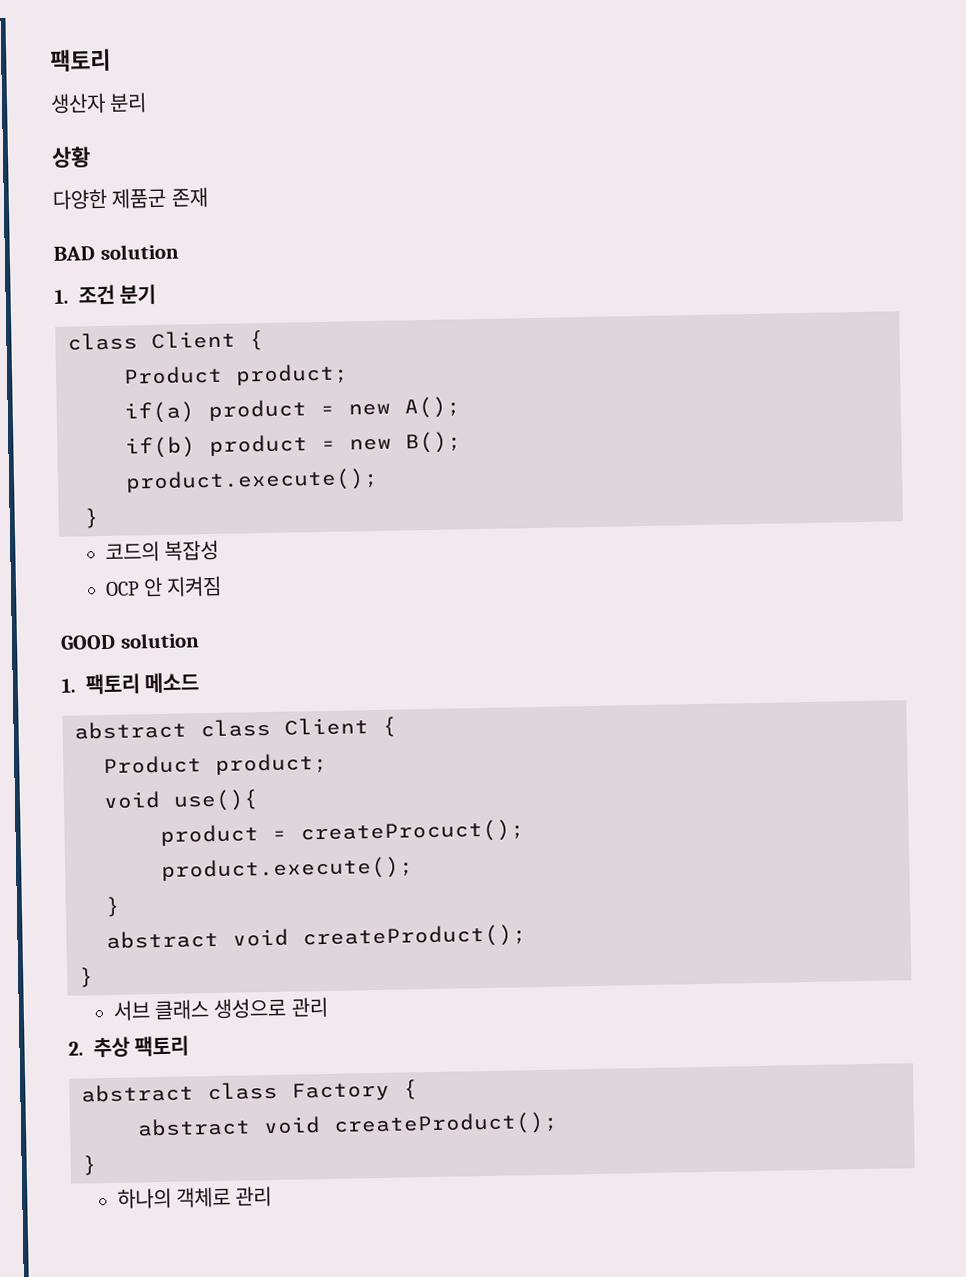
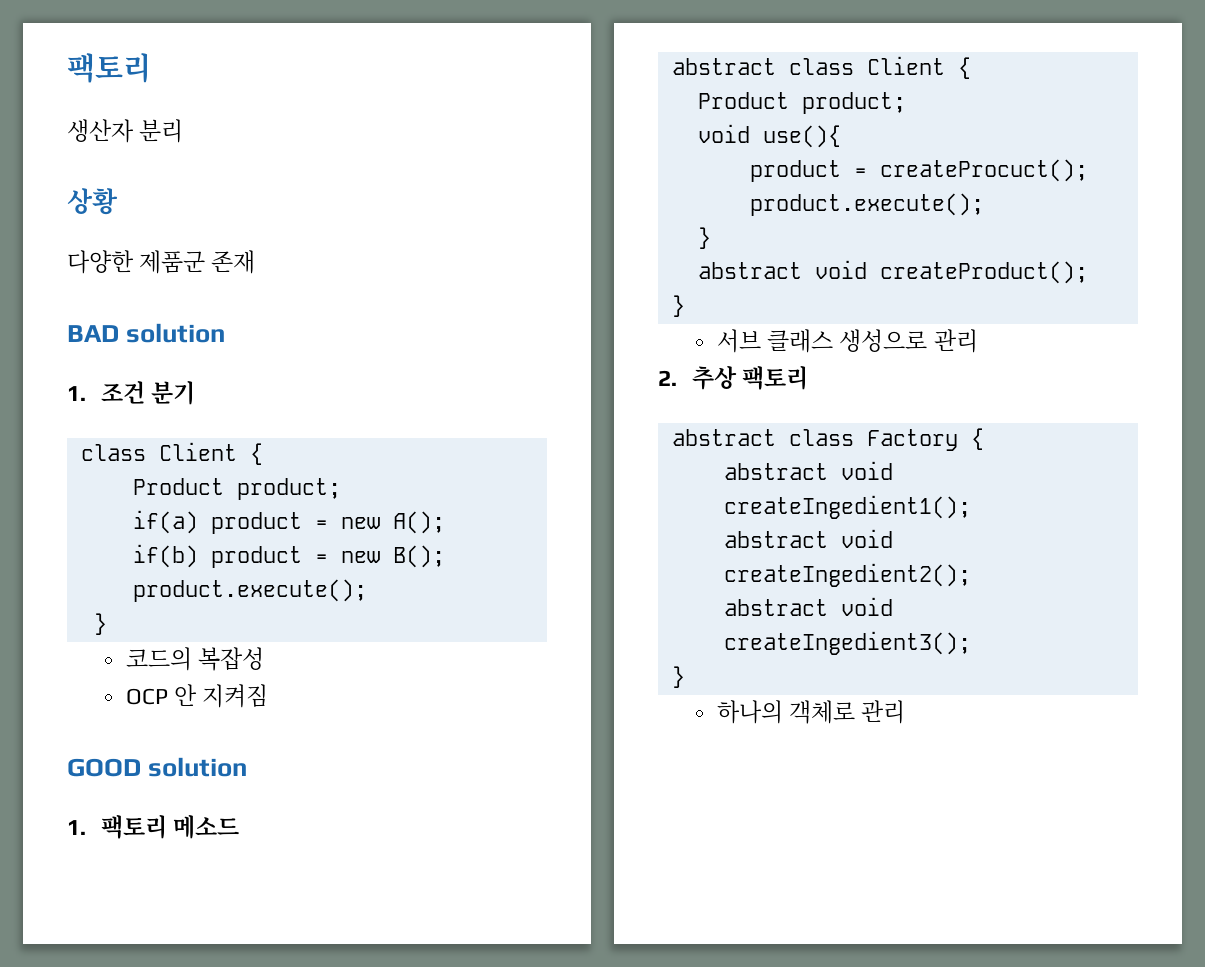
  abstract class Factory {
- abstract void createProduct();
+ abstract void createIngedient1();
+ abstract void createIngedient2();
+ abstract void createIngedient3();

